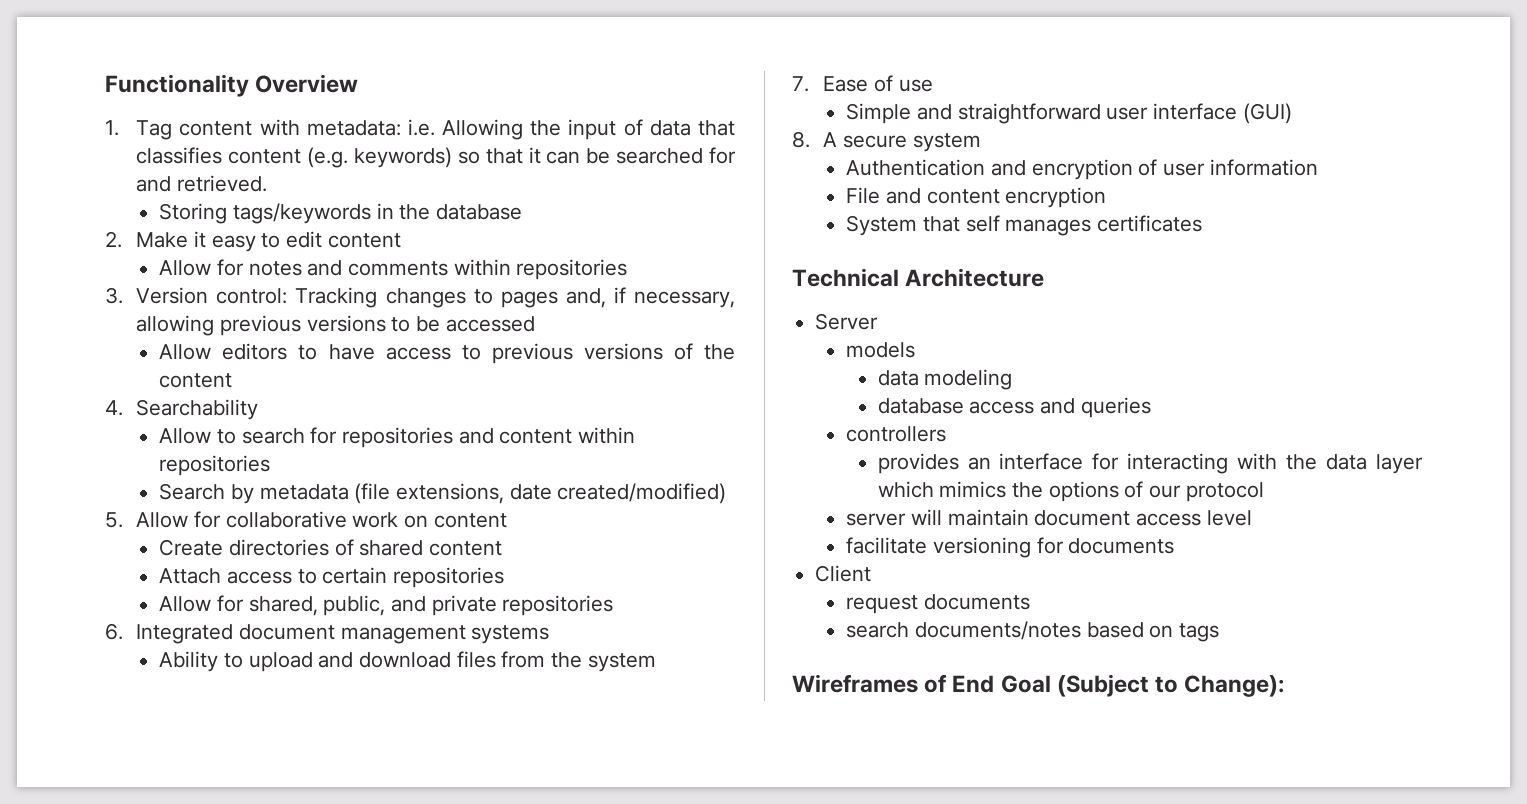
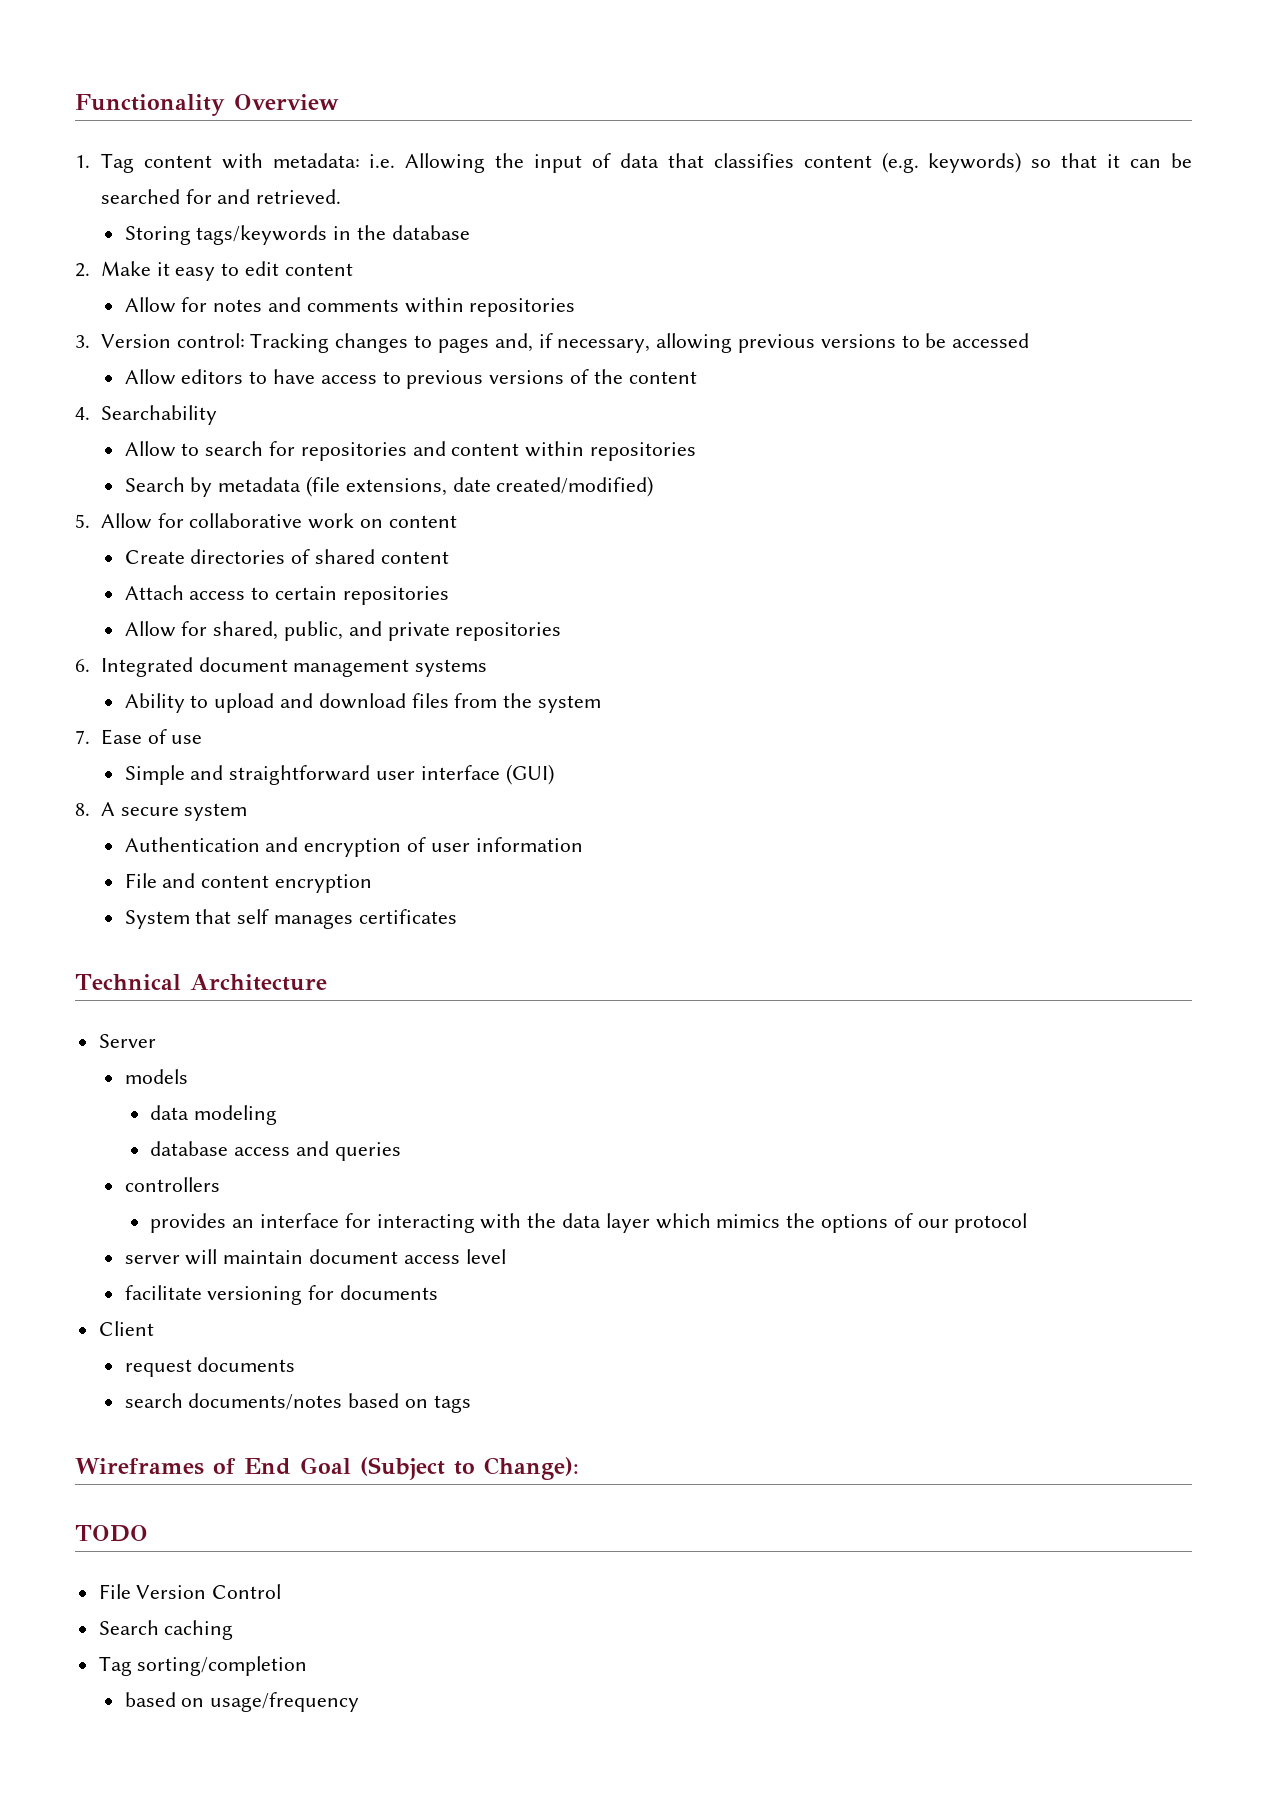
+ TODO
+ File Version Control
+ Search caching
+ Tag sorting/completion
+ based on usage/frequency

